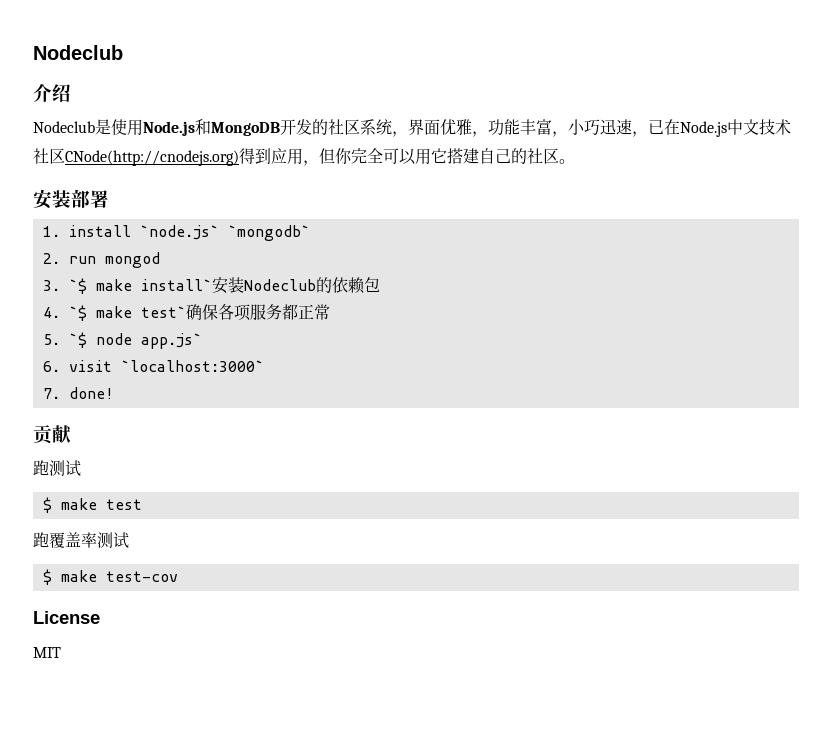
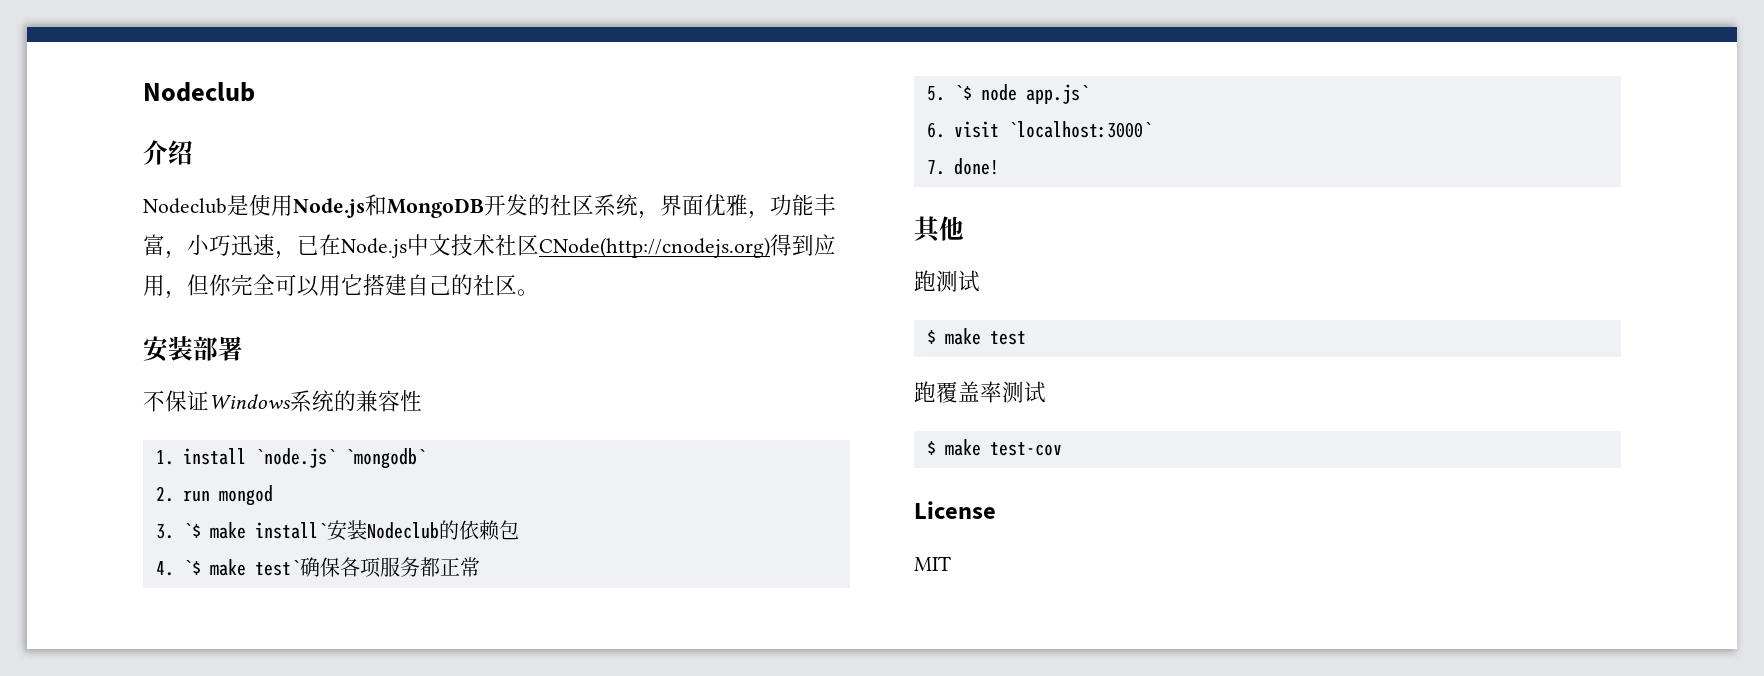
+ 不保证Windows系统的兼容性
- 贡献
+ 其他

